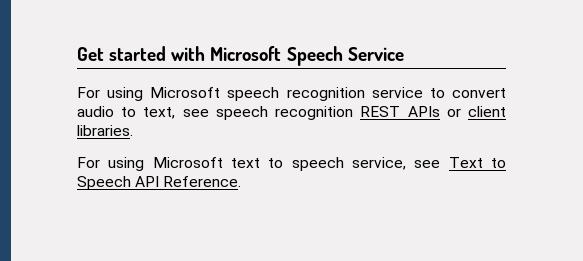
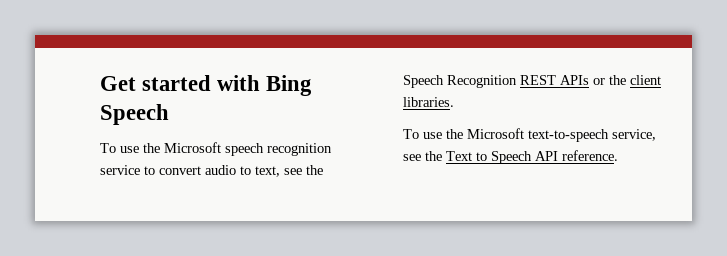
- Get started with Microsoft Speech Service
- For using Microsoft speech recognition service to convert audio to text, see speech recognition REST APIs or client libraries.
+ Get started with Bing Speech
+ To use the Microsoft speech recognition service to convert audio to text, see the Speech Recognition REST APIs or the client libraries.
- For using Microsoft text to speech service, see Text to Speech API Reference.
+ To use the Microsoft text-to-speech service, see the Text to Speech API reference.

